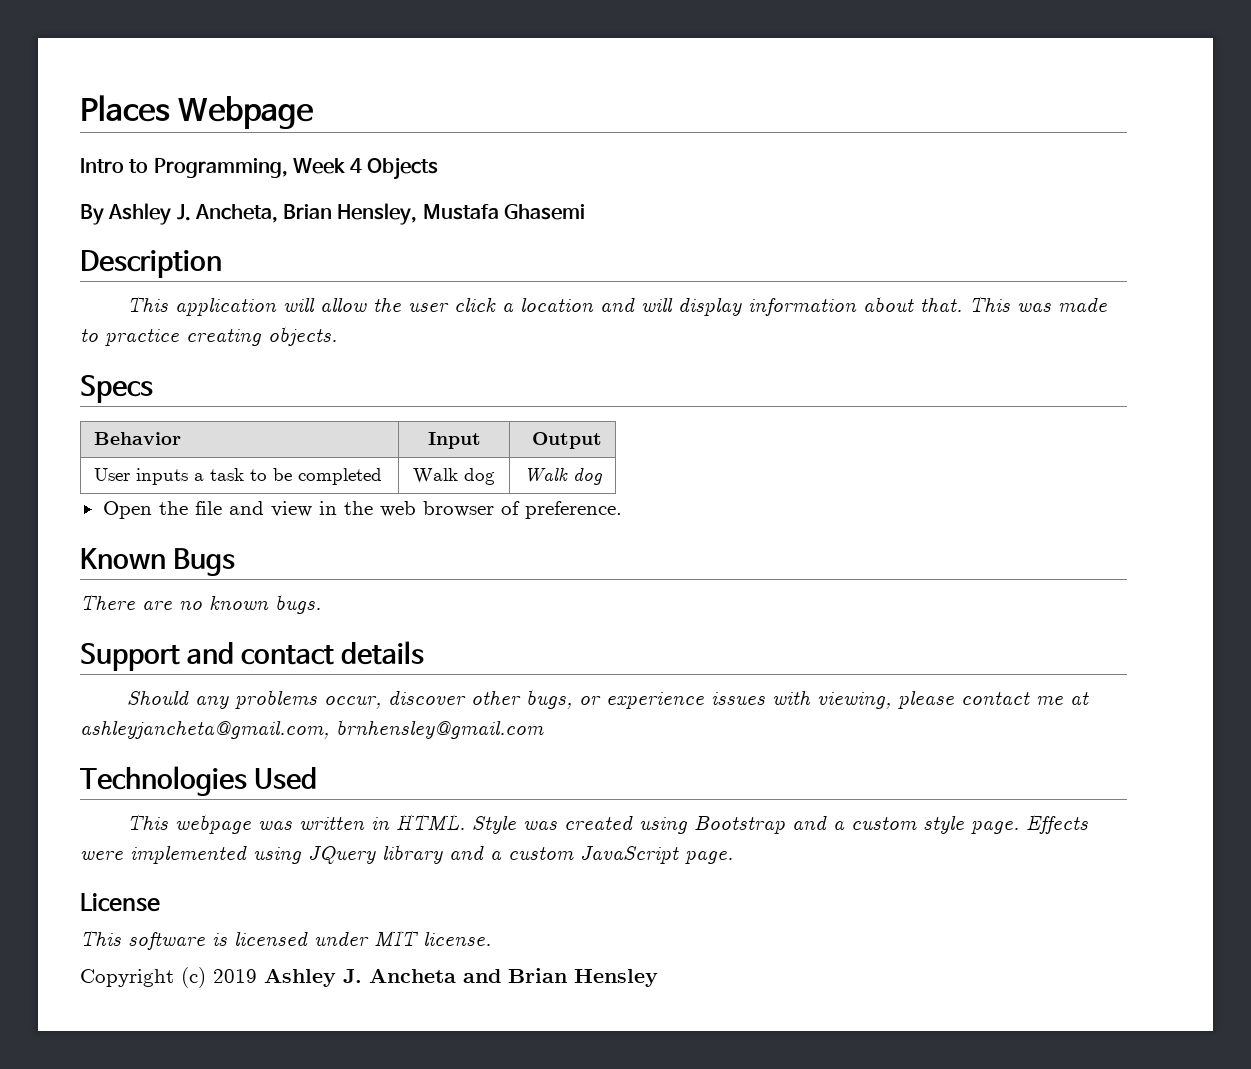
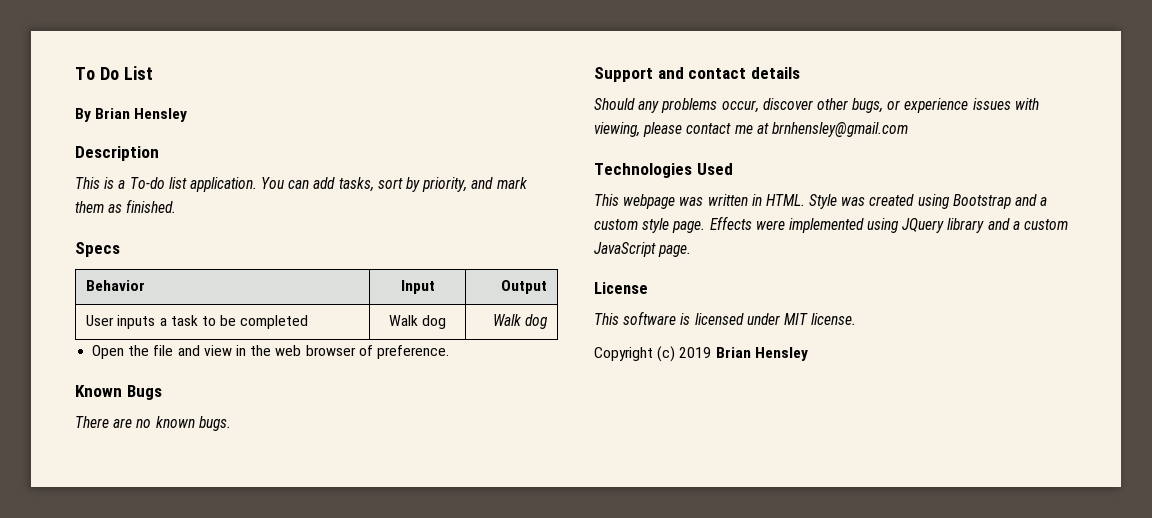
- Places Webpage
- Intro to Programming, Week 4 Objects
- By Ashley J. Ancheta, Brian Hensley, Mustafa Ghasemi
+ To Do List
+ By Brian Hensley
  Description
- This application will allow the user click a location and will display information about that. This was made to practice creating objects.
+ This is a To-do list application. You can add tasks, sort by priority, and mark them as finished.
- Should any problems occur, discover other bugs, or experience issues with viewing, please contact me at ashleyjancheta@gmail.com, brnhensley@gmail.com
+ Should any problems occur, discover other bugs, or experience issues with viewing, please contact me at brnhensley@gmail.com
- Copyright (c) 2019 Ashley J. Ancheta and Brian Hensley
+ Copyright (c) 2019 Brian Hensley

